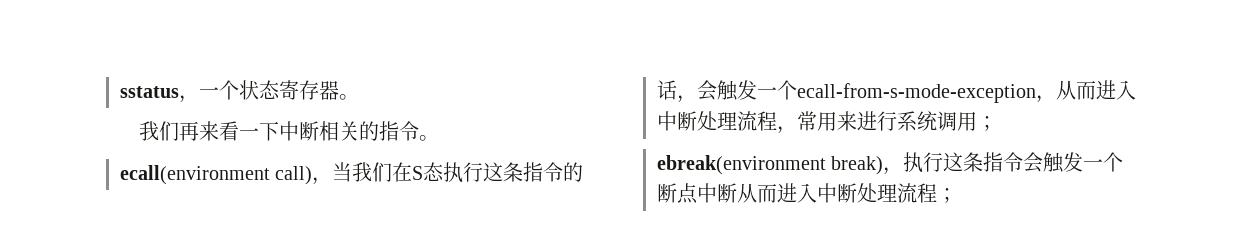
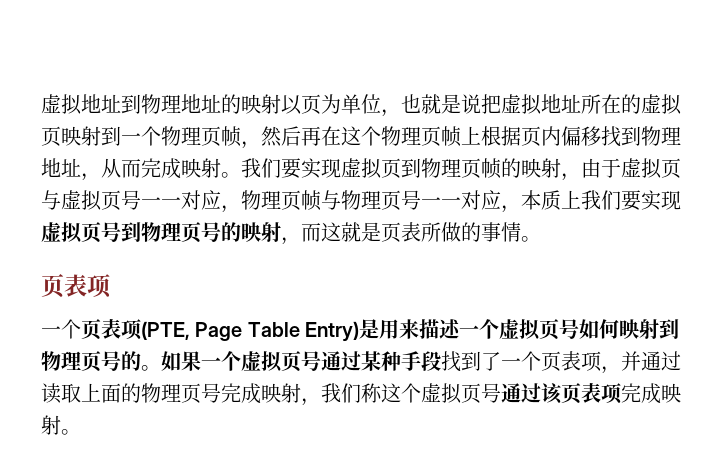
- sstatus，一个状态寄存器。
- 我们再来看一下中断相关的指令。
- ecall(environment call)，当我们在S态执行这条指令的话，会触发一个ecall-from-s-mode-exception，从而进入中断处理流程，常用来进行系统调用；
- ebreak(environment break)，执行这条指令会触发一个断点中断从而进入中断处理流程；
+ 虚拟地址到物理地址的映射以页为单位，也就是说把虚拟地址所在的虚拟页映射到一个物理页帧，然后再在这个物理页帧上根据页内偏移找到物理地址，从而完成映射。我们要实现虚拟页到物理页帧的映射，由于虚拟页与虚拟页号一一对应，物理页帧与物理页号一一对应，本质上我们要实现虚拟页号到物理页号的映射，而这就是页表所做的事情。
+ 页表项
+ 一个页表项(PTE, Page Table Entry)是用来描述一个虚拟页号如何映射到物理页号的。如果一个虚拟页号通过某种手段找到了一个页表项，并通过读取上面的物理页号完成映射，我们称这个虚拟页号通过该页表项完成映射。

